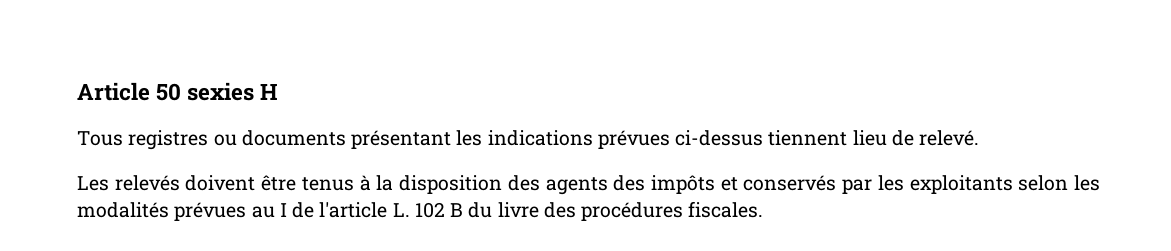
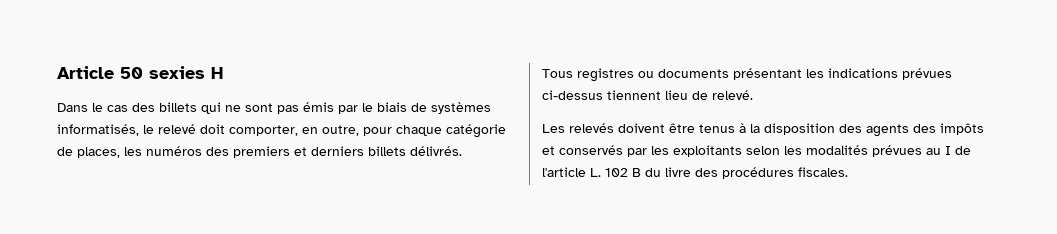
+ Dans le cas des billets qui ne sont pas émis par le biais de systèmes informatisés, le relevé doit comporter, en outre, pour chaque catégorie de places, les numéros des premiers et derniers billets délivrés.

